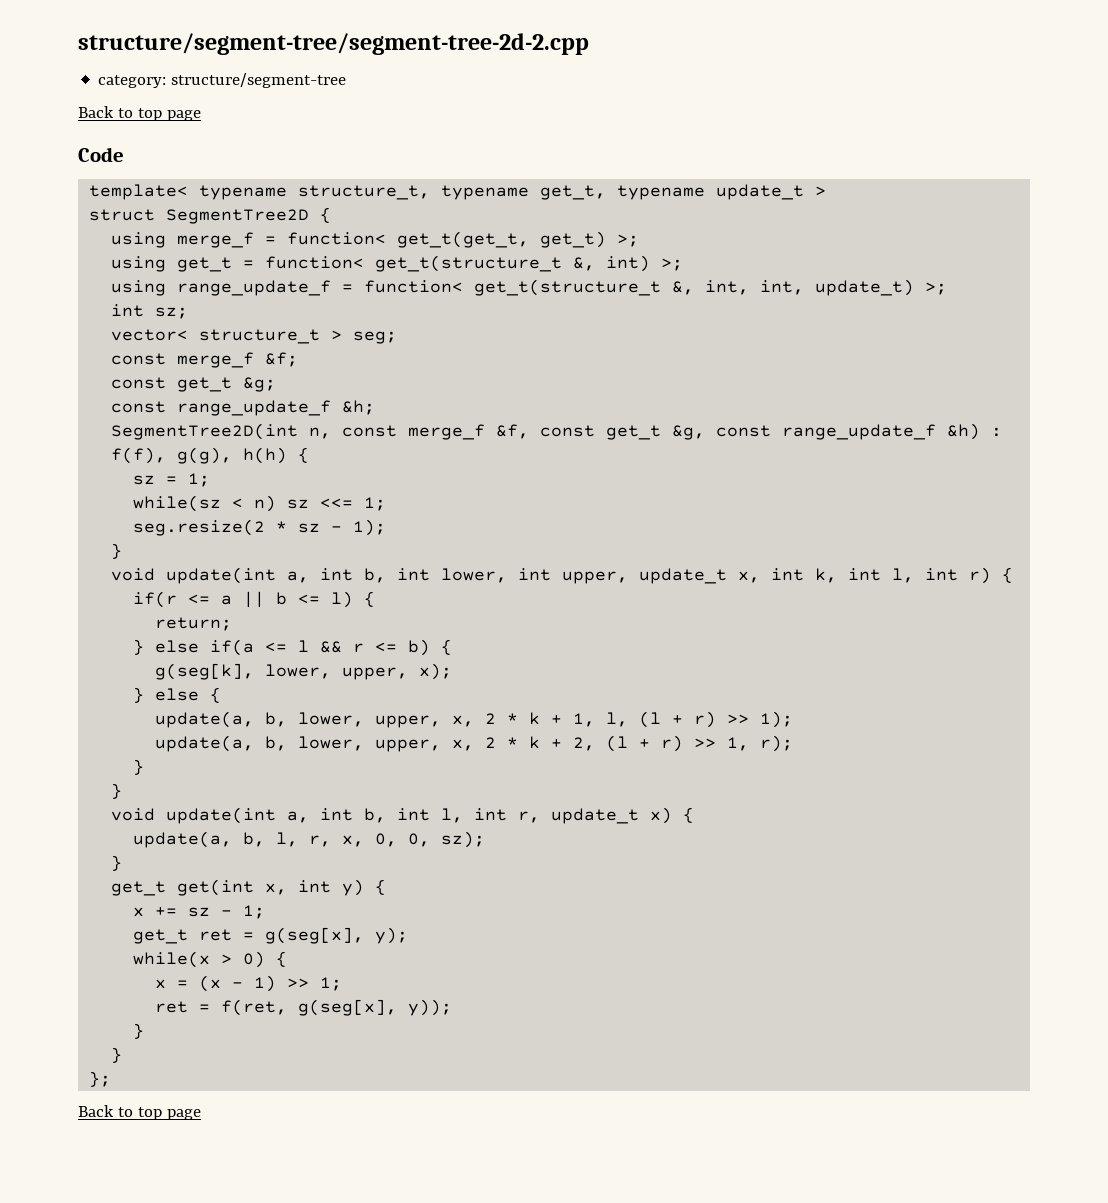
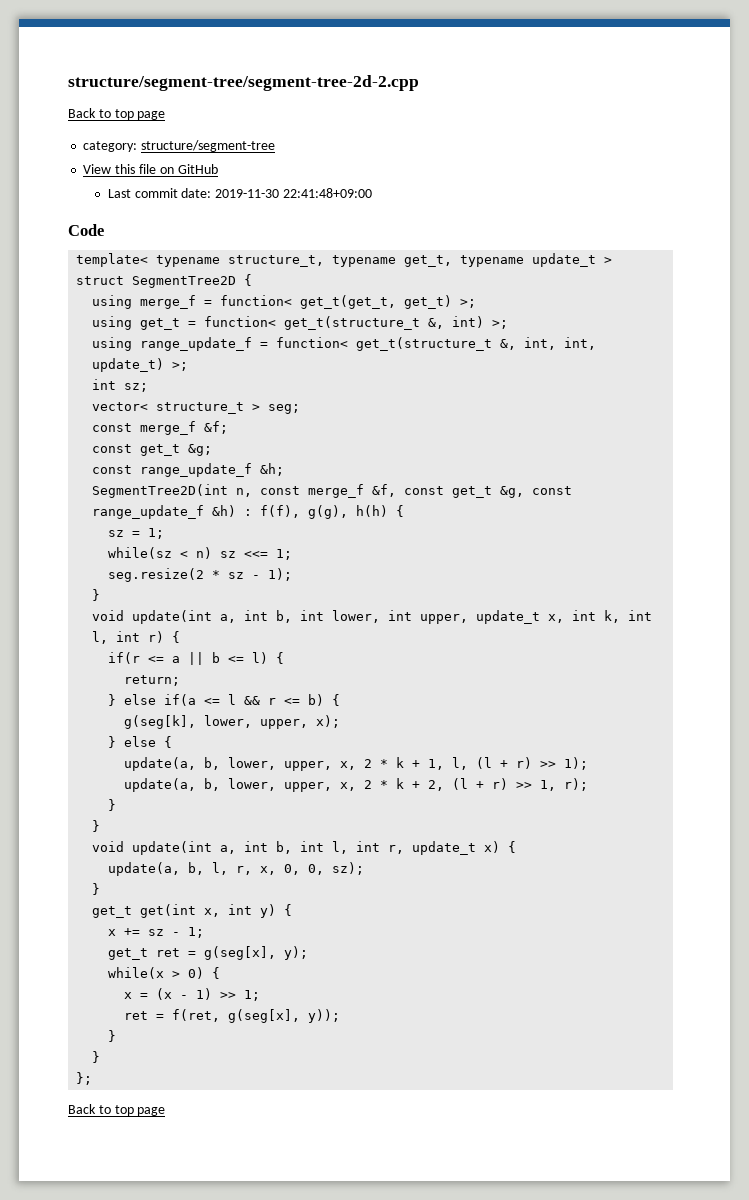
  structure/segment-tree/segment-tree-2d-2.cpp
+ Back to top page
  category: structure/segment-tree
- Back to top page
+ View this file on GitHub
+ Last commit date: 2019-11-30 22:41:48+09:00

